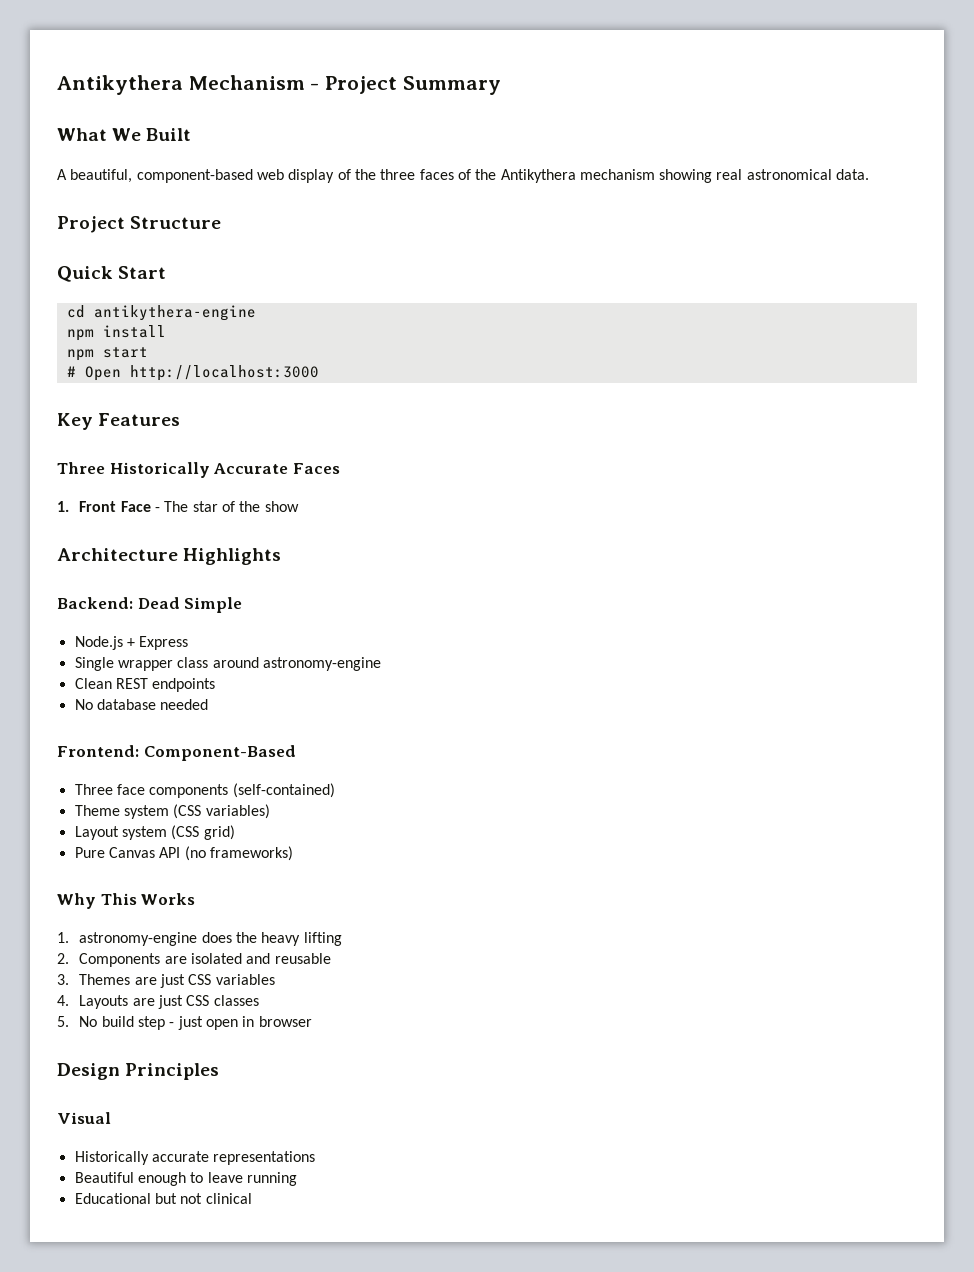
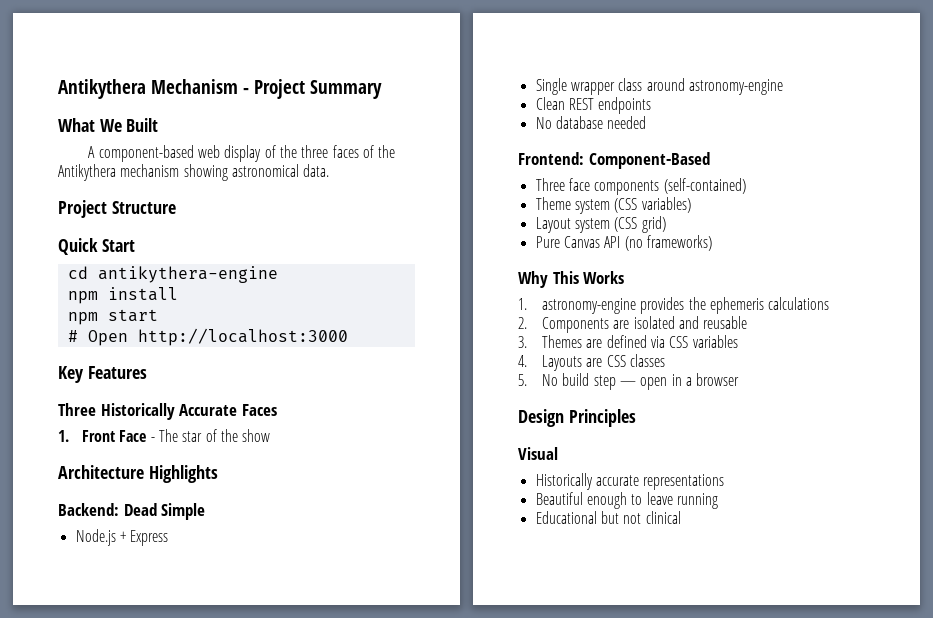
- A beautiful, component-based web display of the three faces of the Antikythera mechanism showing real astronomical data.
+ A component-based web display of the three faces of the Antikythera mechanism showing astronomical data.
- 1. astronomy-engine does the heavy lifting
+ 1. astronomy-engine provides the ephemeris calculations
- 3. Themes are just CSS variables
+ 3. Themes are defined via CSS variables
- 4. Layouts are just CSS classes
+ 4. Layouts are CSS classes
- 5. No build step - just open in browser
+ 5. No build step — open in a browser

